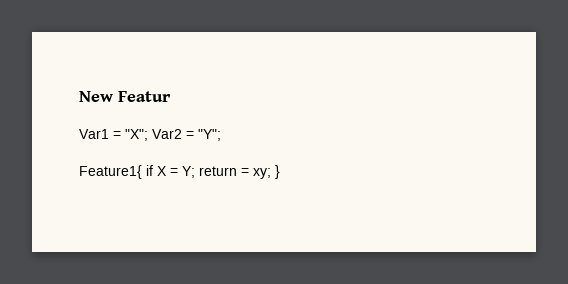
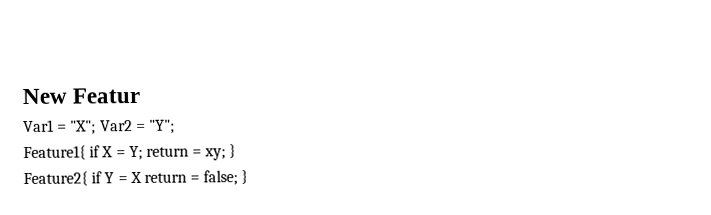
+ Feature2{ if Y = X return = false; }

